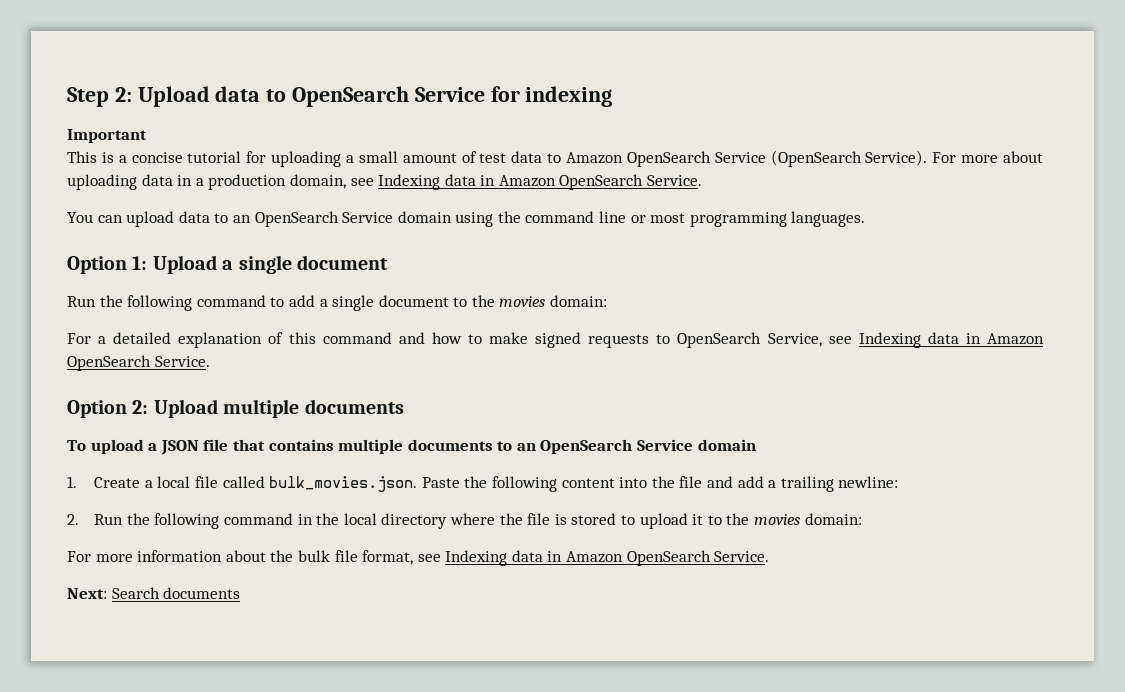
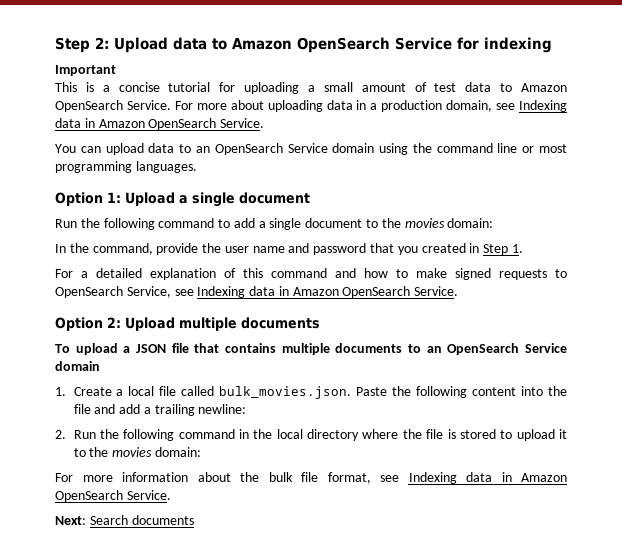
- Step 2: Upload data to OpenSearch Service for indexing
+ Step 2: Upload data to Amazon OpenSearch Service for indexing
- This is a concise tutorial for uploading a small amount of test data to Amazon OpenSearch Service (OpenSearch Service).
+ This is a concise tutorial for uploading a small amount of test data to Amazon OpenSearch Service.
+ In the command, provide the user name and password that you created in Step 1.

